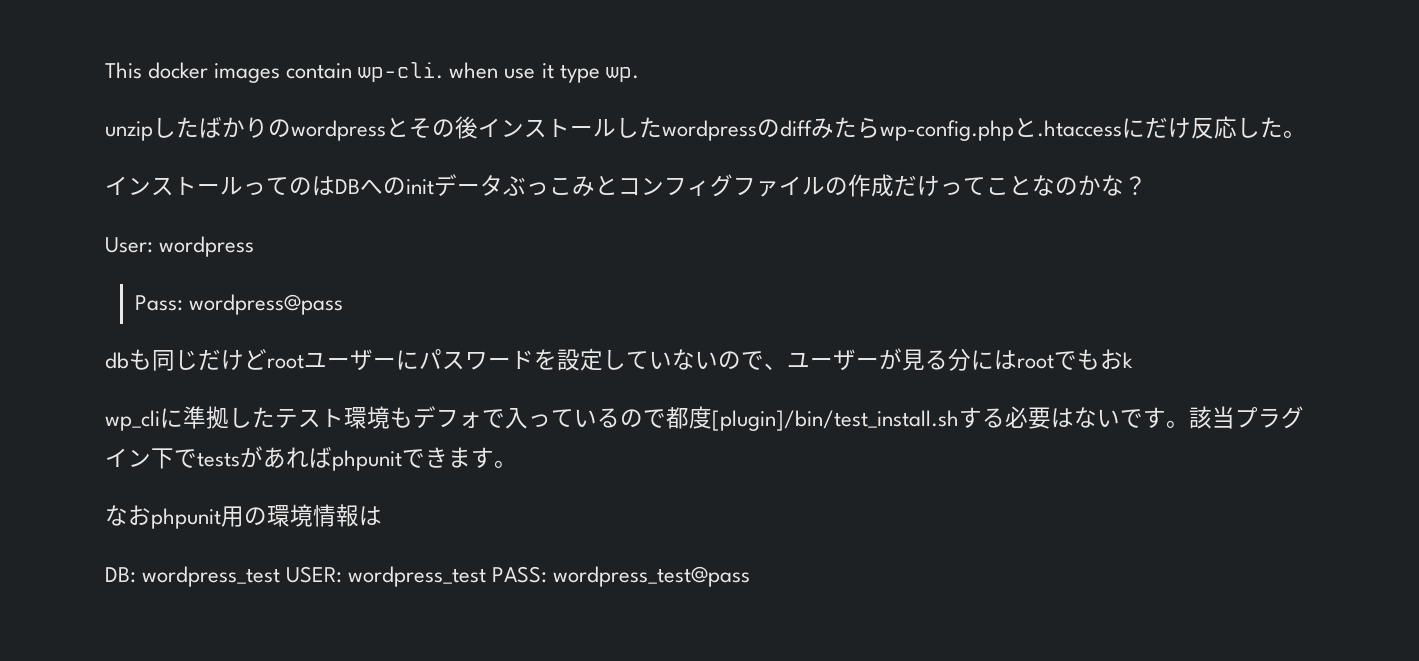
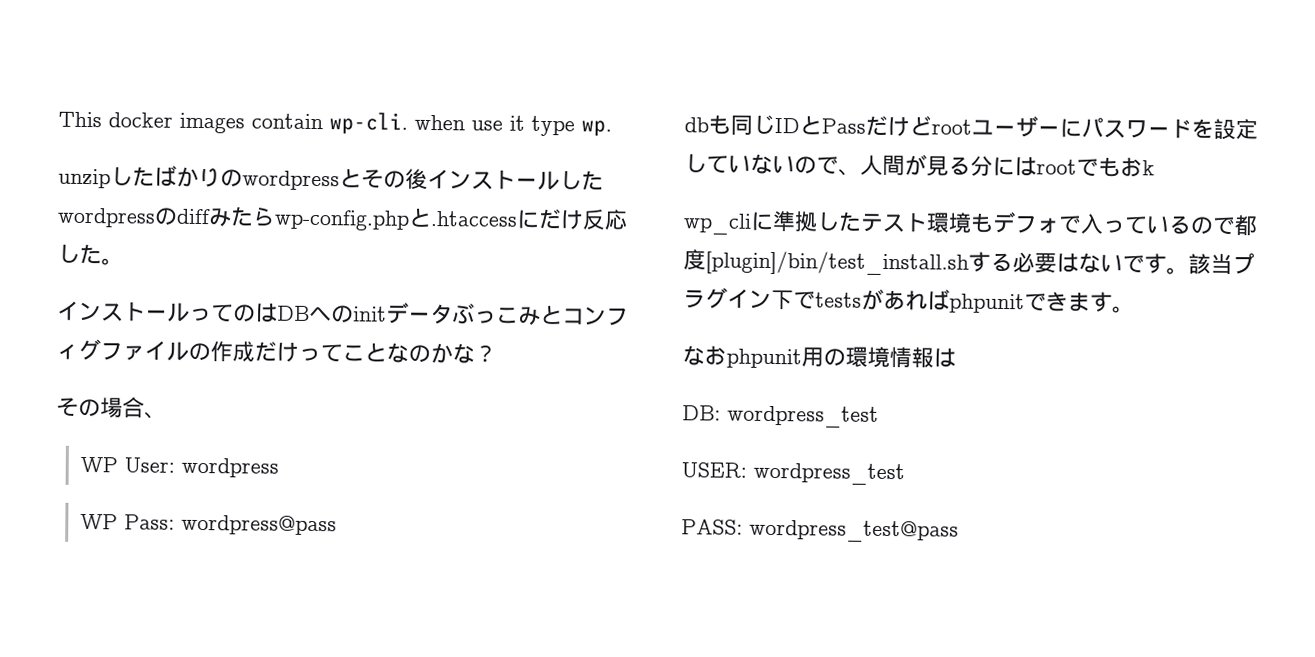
- User: wordpress
+ その場合、
+ WP User: wordpress
- Pass: wordpress@pass
+ WP Pass: wordpress@pass
- dbも同じだけどrootユーザーにパスワードを設定していないので、ユーザーが見る分にはrootでもおk
+ dbも同じIDとPassだけどrootユーザーにパスワードを設定していないので、人間が見る分にはrootでもおk
- DB: wordpress_test USER: wordpress_test PASS: wordpress_test@pass
+ DB: wordpress_test
+ USER: wordpress_test
+ PASS: wordpress_test@pass

